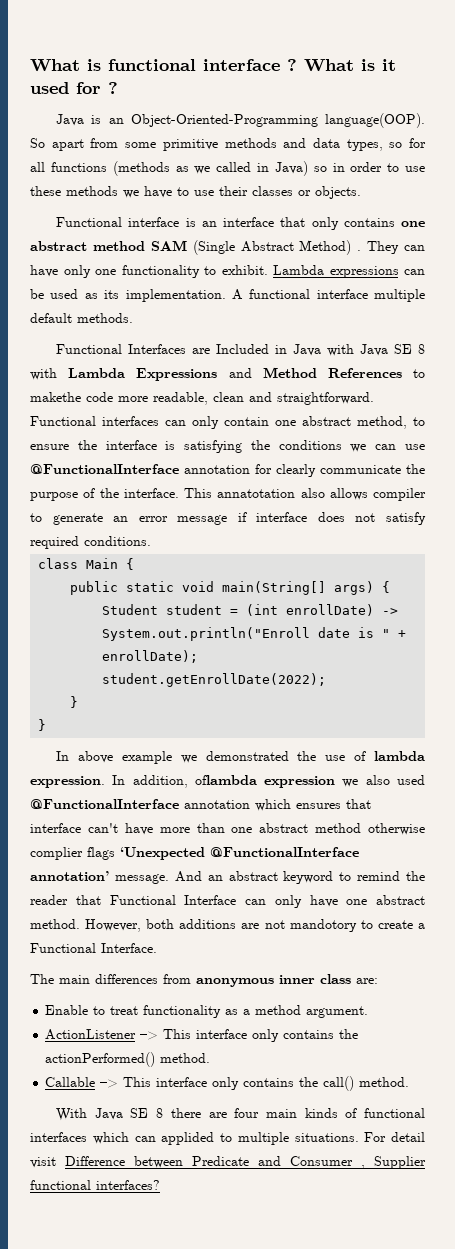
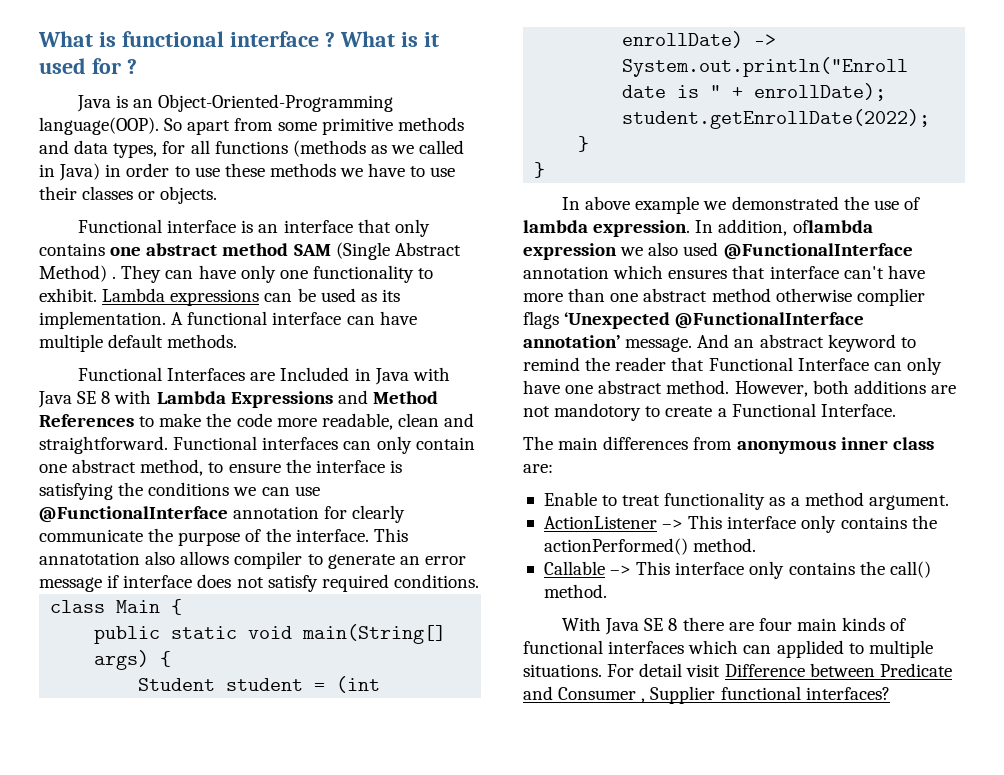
- So apart from some primitive methods and data types, so for all functions (methods as we called in Java) so in order to use these methods we have to use their classes or objects.
+ So apart from some primitive methods and data types, for all functions (methods as we called in Java) in order to use these methods we have to use their classes or objects.
- A functional interface multiple default methods.
+ A functional interface can have multiple default methods.
- Functional Interfaces are Included in Java with Java SE 8 with Lambda Expressions and Method References to makethe code more readable, clean and straightforward.
+ Functional Interfaces are Included in Java with Java SE 8 with Lambda Expressions and Method References to make the code more readable, clean and straightforward.

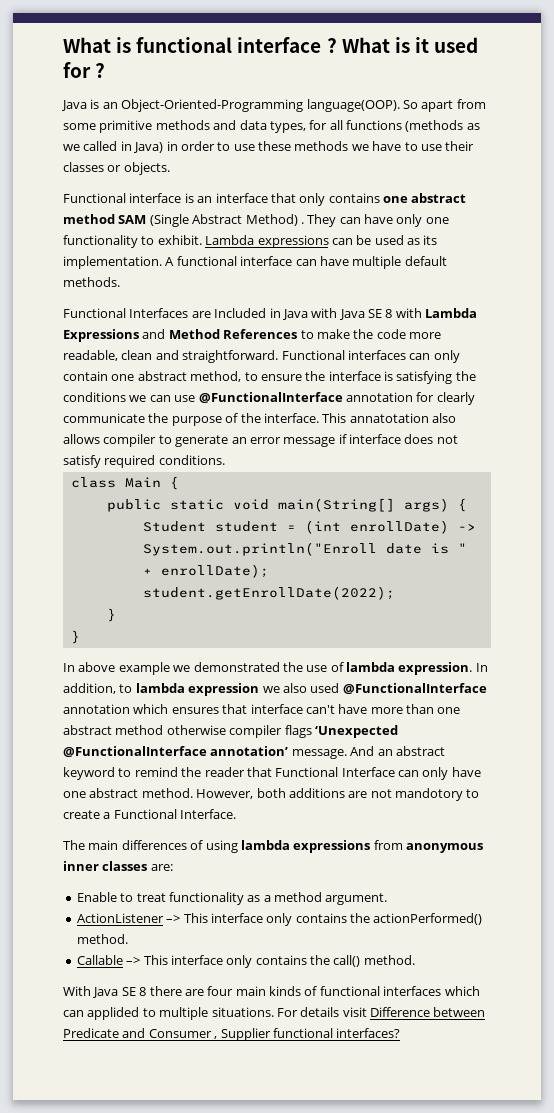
- In addition, oflambda expression we also used @FunctionalInterface annotation which ensures that interface can't have more than one abstract method otherwise complier flags ‘Unexpected @FunctionalInterface annotation’ message.
+ In addition, to lambda expression we also used @FunctionalInterface annotation which ensures that interface can't have more than one abstract method otherwise compiler flags ‘Unexpected @FunctionalInterface annotation’ message.
- The main differences from anonymous inner class are:
+ The main differences of using lambda expressions from anonymous inner classes are:
- For detail visit Difference between Predicate and Consumer , Supplier functional interfaces?
+ For details visit Difference between Predicate and Consumer , Supplier functional interfaces?

